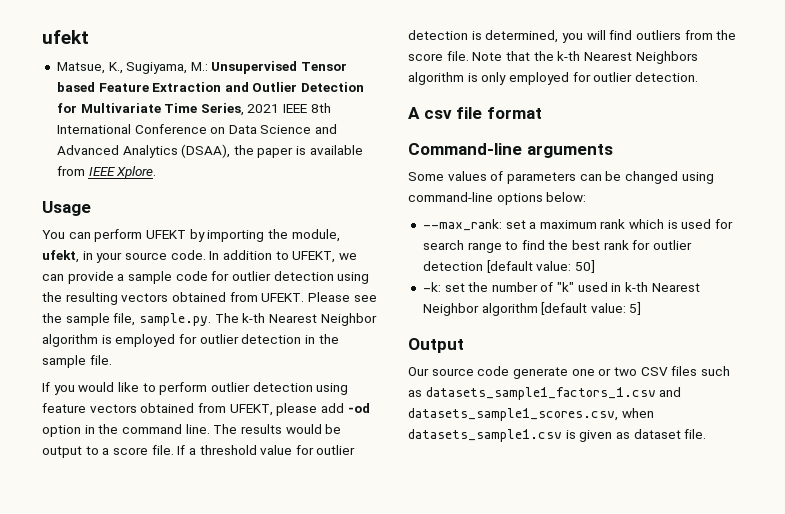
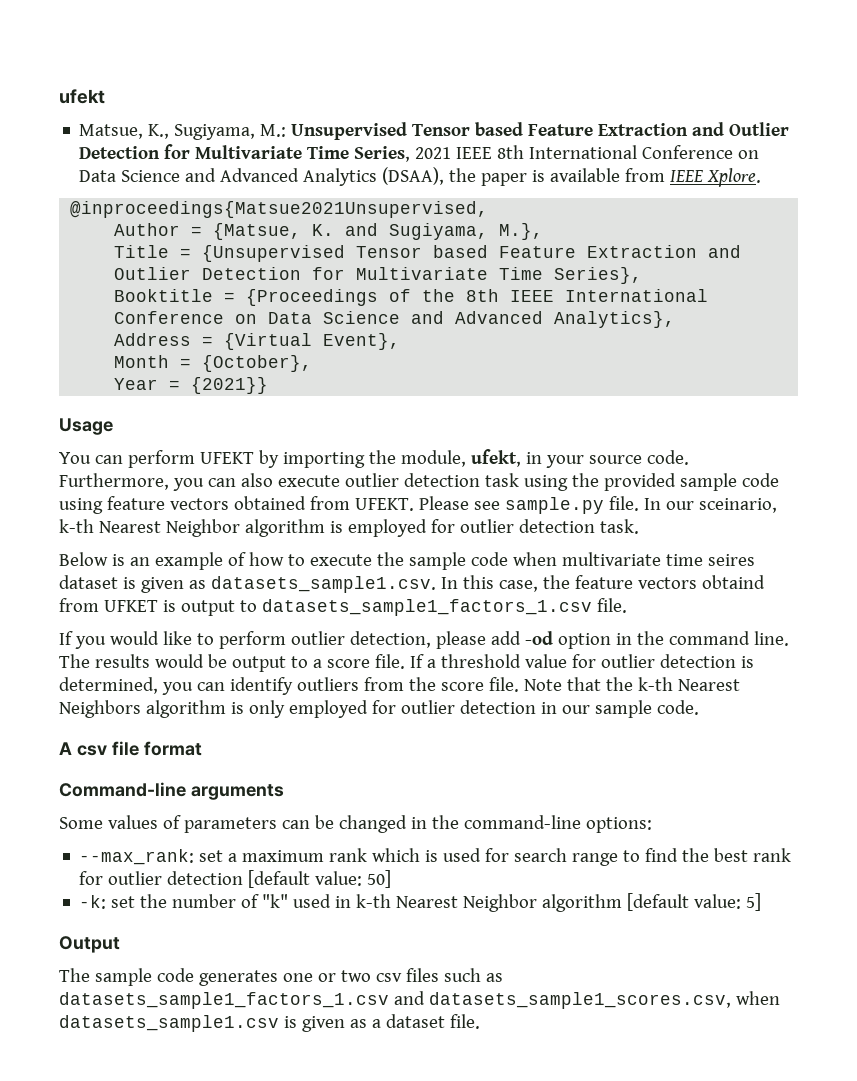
+ @inproceedings{Matsue2021Unsupervised,
+ Author = {Matsue, K. and Sugiyama, M.},
+ Title = {Unsupervised Tensor based Feature Extraction and Outlier Detection for Multivariate Time Series},
+ Booktitle = {Proceedings of the 8th IEEE International Conference on Data Science and Advanced Analytics},
+ Address = {Virtual Event},
+ Month = {October},
+ Year = {2021}}
- In addition to UFEKT, we can provide a sample code for outlier detection using the resulting vectors obtained from UFEKT.
+ Furthermore, you can also execute outlier detection task using the provided sample code using feature vectors obtained from UFEKT.
- Please see the sample file, sample.py. The k-th Nearest Neighbor algorithm is employed for outlier detection in the sample file.
+ Please see sample.py file. In our sceinario, k-th Nearest Neighbor algorithm is employed for outlier detection task.
+ Below is an example of how to execute the sample code when multivariate time seires dataset is given as datasets_sample1.csv. In this case, the feature vectors obtaind from UFKET is output to datasets_sample1_factors_1.csv file.
- If you would like to perform outlier detection using feature vectors obtained from UFEKT, please add -od option in the command line.
+ If you would like to perform outlier detection, please add -od option in the command line.
- If a threshold value for outlier detection is determined, you will find outliers from the score file.
+ If a threshold value for outlier detection is determined, you can identify outliers from the score file.
- Note that the k-th Nearest Neighbors algorithm is only employed for outlier detection.
+ Note that the k-th Nearest Neighbors algorithm is only employed for outlier detection in our sample code.
- Some values of parameters can be changed using command-line options below:
+ Some values of parameters can be changed in the command-line options:
- Our source code generate one or two CSV files such as datasets_sample1_factors_1.csv and datasets_sample1_scores.csv, when datasets_sample1.csv is given as dataset file.
+ The sample code generates one or two csv files such as datasets_sample1_factors_1.csv and datasets_sample1_scores.csv, when datasets_sample1.csv is given as a dataset file.

